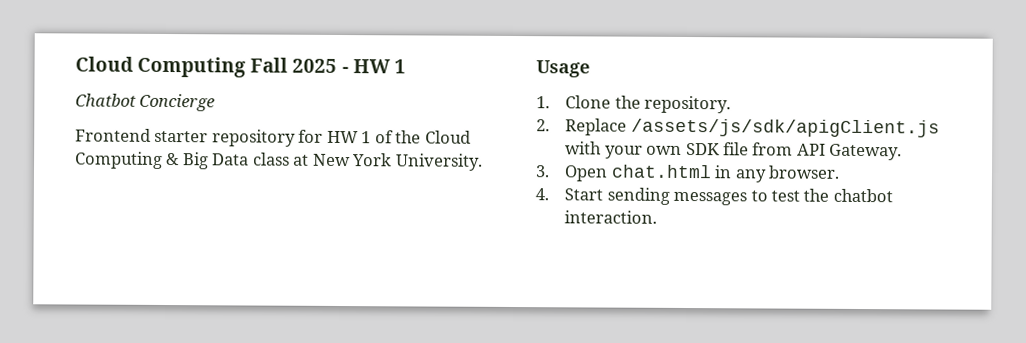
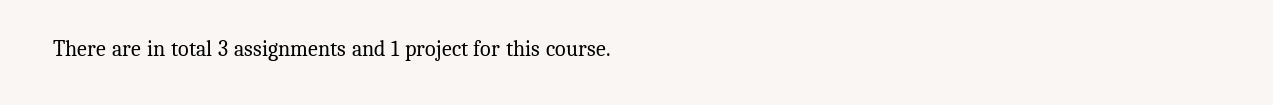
- Cloud Computing Fall 2025 - HW 1
- Chatbot Concierge
- Frontend starter repository for HW 1 of the Cloud Computing & Big Data class at New York University.
- Usage
- 1. Clone the repository.
- 2. Replace /assets/js/sdk/apigClient.js with your own SDK file from API Gateway.
- 3. Open chat.html in any browser.
- 4. Start sending messages to test the chatbot interaction.
+ There are in total 3 assignments and 1 project for this course.

